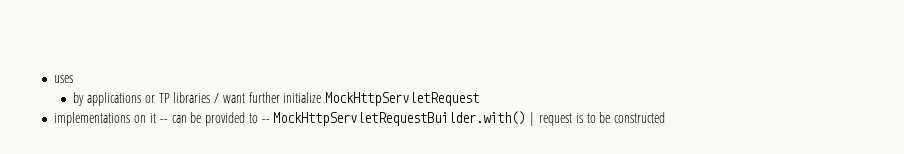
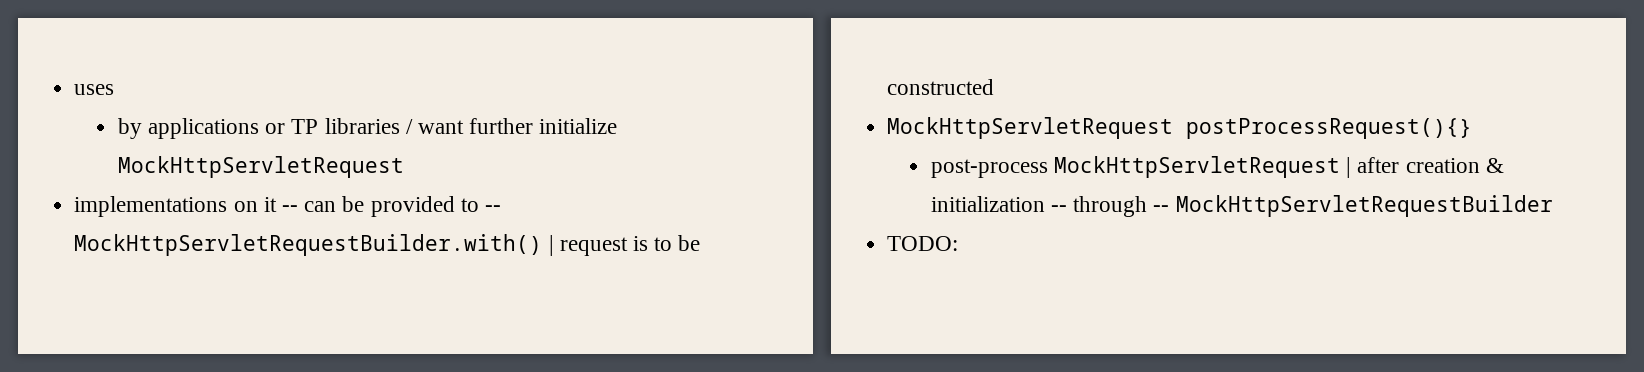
+ MockHttpServletRequest postProcessRequest(){}
+ post-process MockHttpServletRequest | after creation & initialization -- through -- MockHttpServletRequestBuilder
+ TODO:

